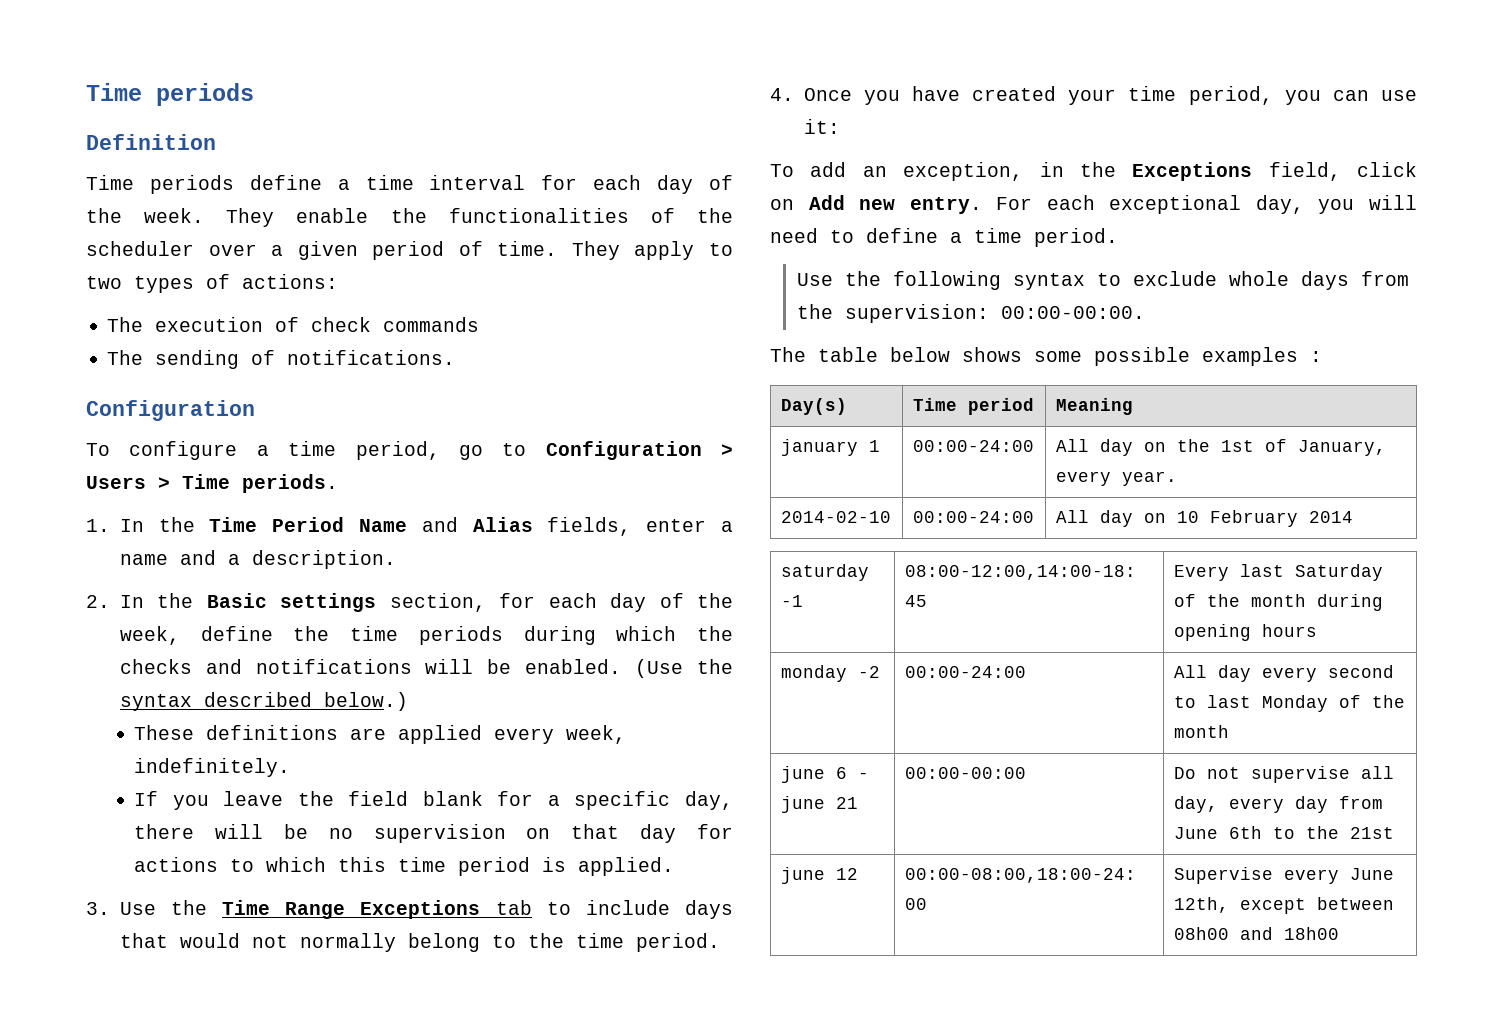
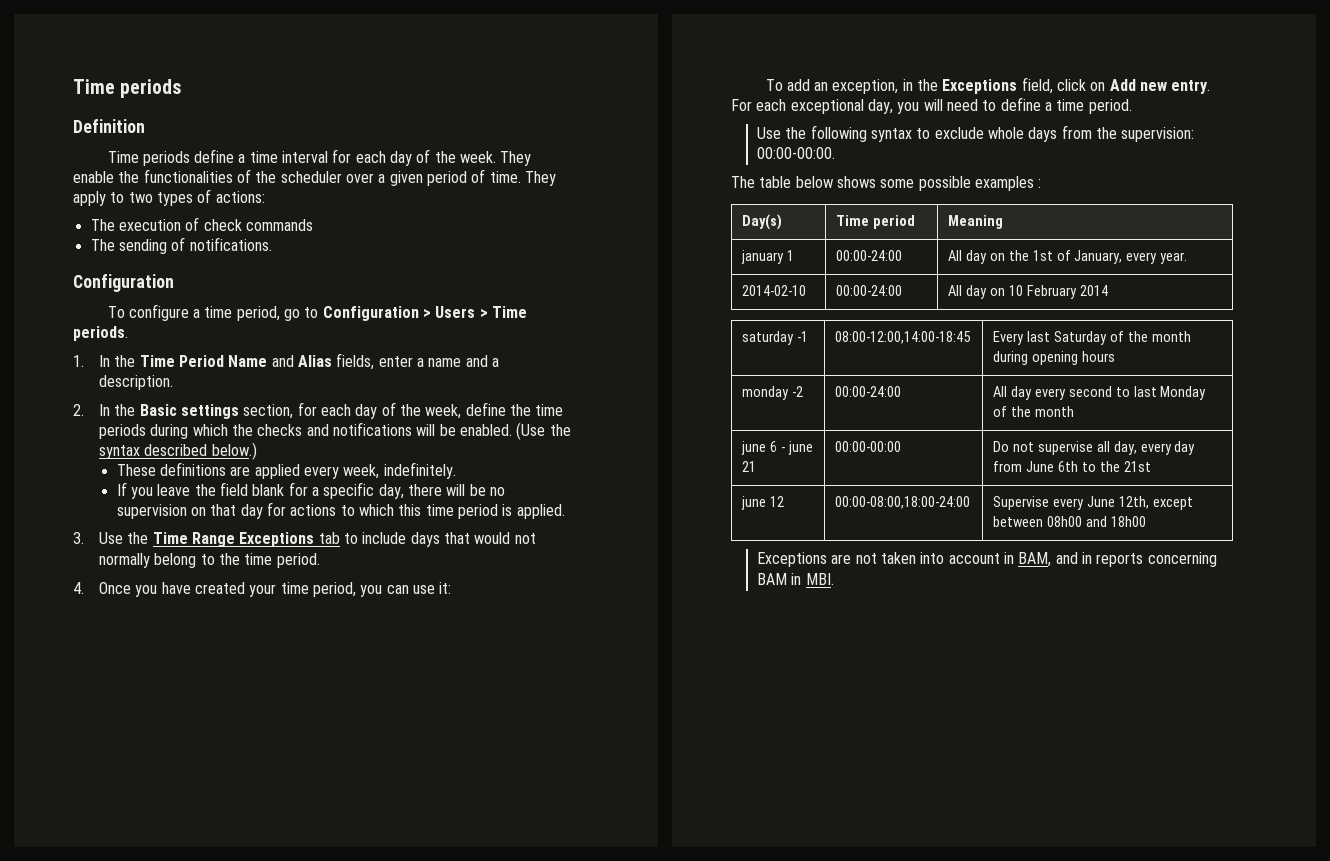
+ Exceptions are not taken into account in BAM, and in reports concerning BAM in MBI.

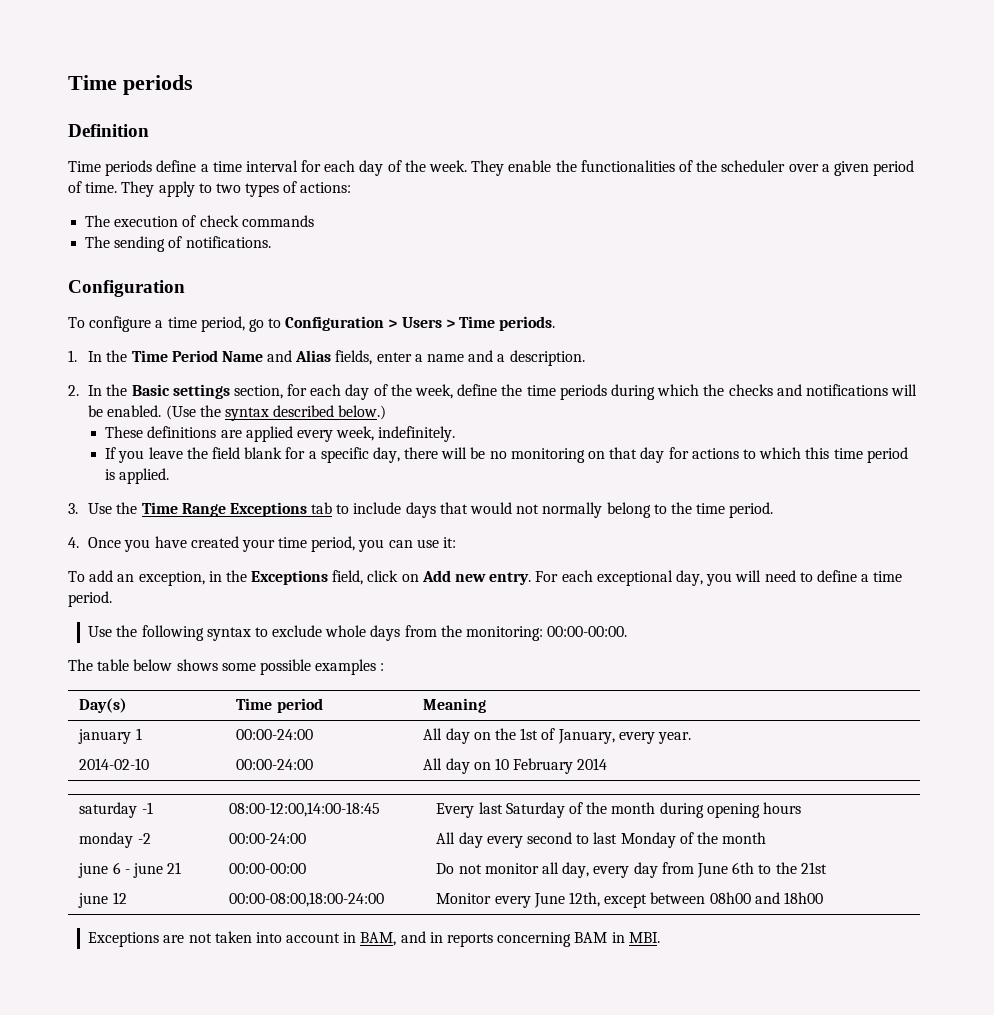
- If you leave the field blank for a specific day, there will be no supervision on that day for actions to which this time period is applied.
+ If you leave the field blank for a specific day, there will be no monitoring on that day for actions to which this time period is applied.
- Use the following syntax to exclude whole days from the supervision: 00:00-00:00.
+ Use the following syntax to exclude whole days from the monitoring: 00:00-00:00.
- june 6 - june 21 | 00:00-00:00 | Do not supervise all day, every day from June 6th to the 21st
+ june 6 - june 21 | 00:00-00:00 | Do not monitor all day, every day from June 6th to the 21st
- june 12 | 00:00-08:00,18:00-24:00 | Supervise every June 12th, except between 08h00 and 18h00
+ june 12 | 00:00-08:00,18:00-24:00 | Monitor every June 12th, except between 08h00 and 18h00

